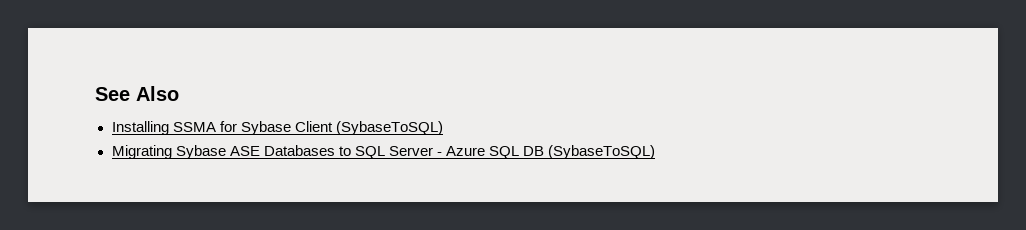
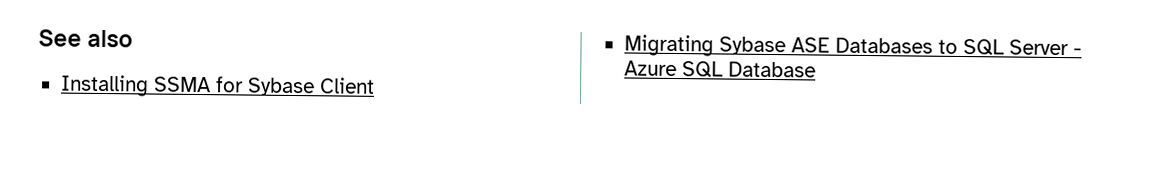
- See Also
+ See also
- Installing SSMA for Sybase Client (SybaseToSQL)
+ Installing SSMA for Sybase Client
- Migrating Sybase ASE Databases to SQL Server - Azure SQL DB (SybaseToSQL)
+ Migrating Sybase ASE Databases to SQL Server - Azure SQL Database

